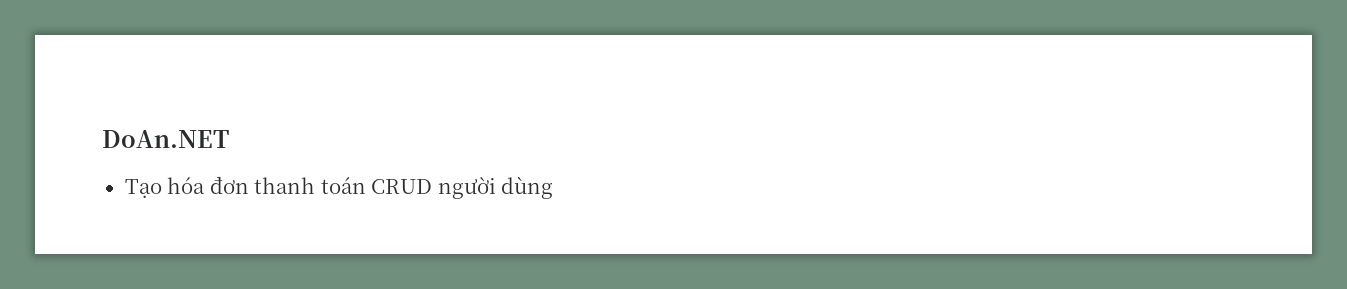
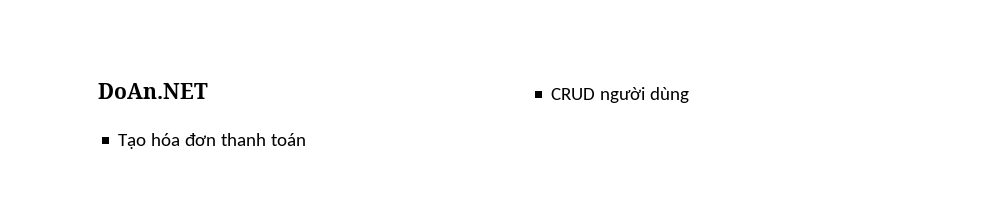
- Tạo hóa đơn thanh toán CRUD người dùng
+ Tạo hóa đơn thanh toán
+ CRUD người dùng

